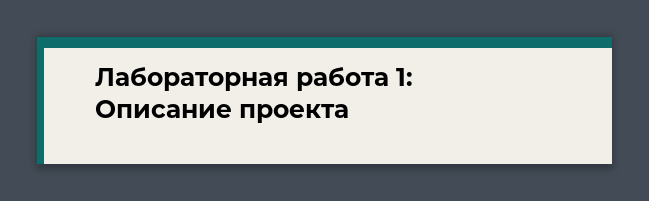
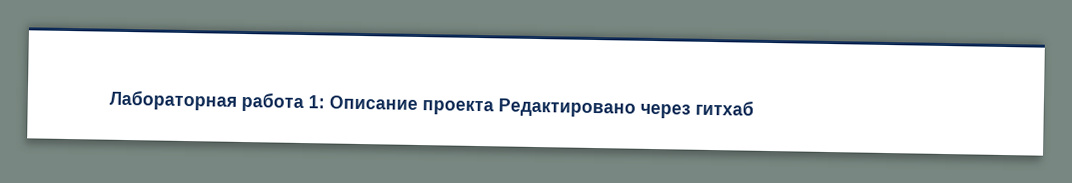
- Лабораторная работа 1: Описание проекта
+ Лабораторная работа 1: Описание проекта Редактировано через гитхаб

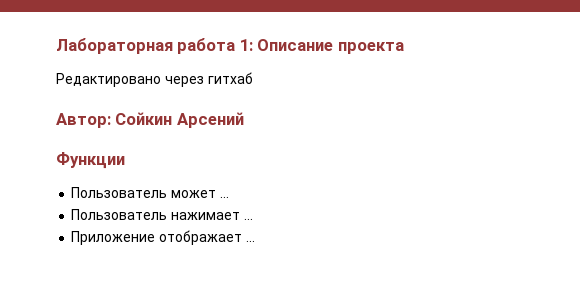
- Лабораторная работа 1: Описание проекта Редактировано через гитхаб
+ Лабораторная работа 1: Описание проекта
+ Редактировано через гитхаб
+ Автор: Сойкин Арсений
+ Функции
+ Пользователь может ...
+ Пользователь нажимает ...
+ Приложение отображает ...

